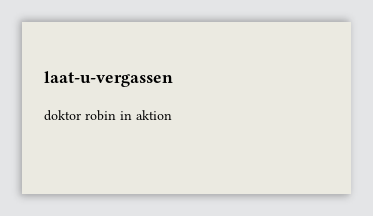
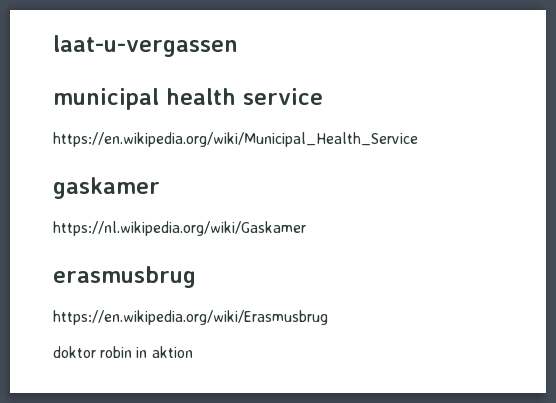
+ municipal health service
+ https://en.wikipedia.org/wiki/Municipal_Health_Service
+ gaskamer
+ https://nl.wikipedia.org/wiki/Gaskamer
+ erasmusbrug
+ https://en.wikipedia.org/wiki/Erasmusbrug

